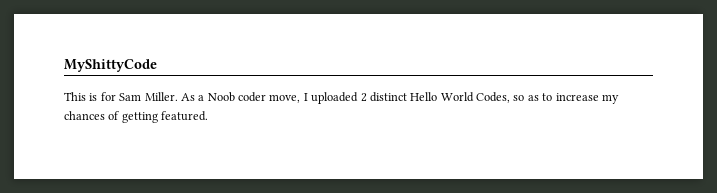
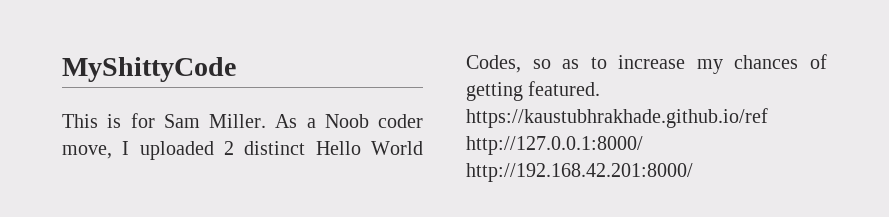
- As a Noob coder move, I uploaded 2 distinct Hello World Codes, so as to increase my chances of getting featured.
+ As a Noob coder move, I uploaded 2 distinct Hello World Codes, so as to increase my chances of getting featured. https://kaustubhrakhade.github.io/ref http://127.0.0.1:8000/ http://192.168.42.201:8000/

